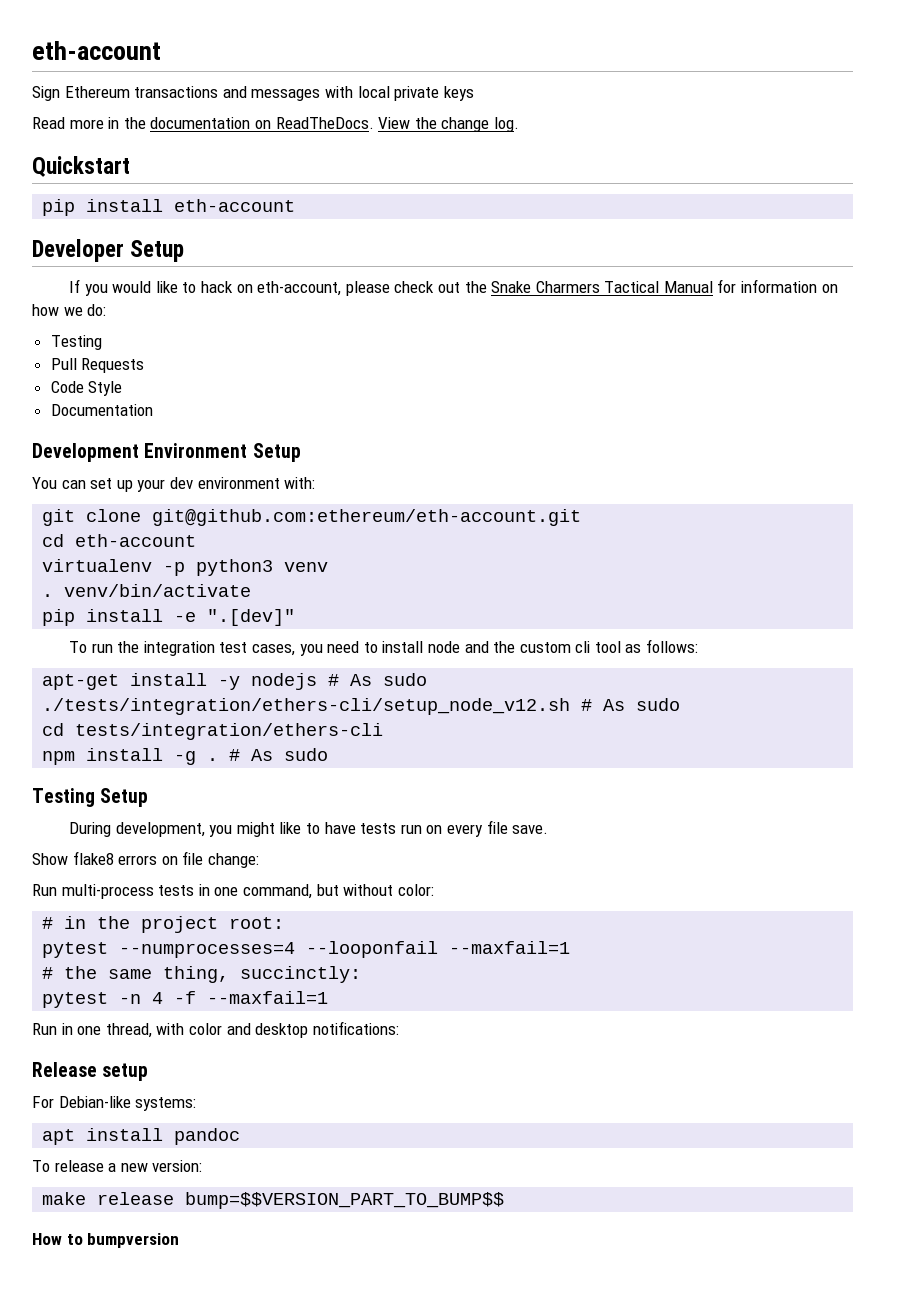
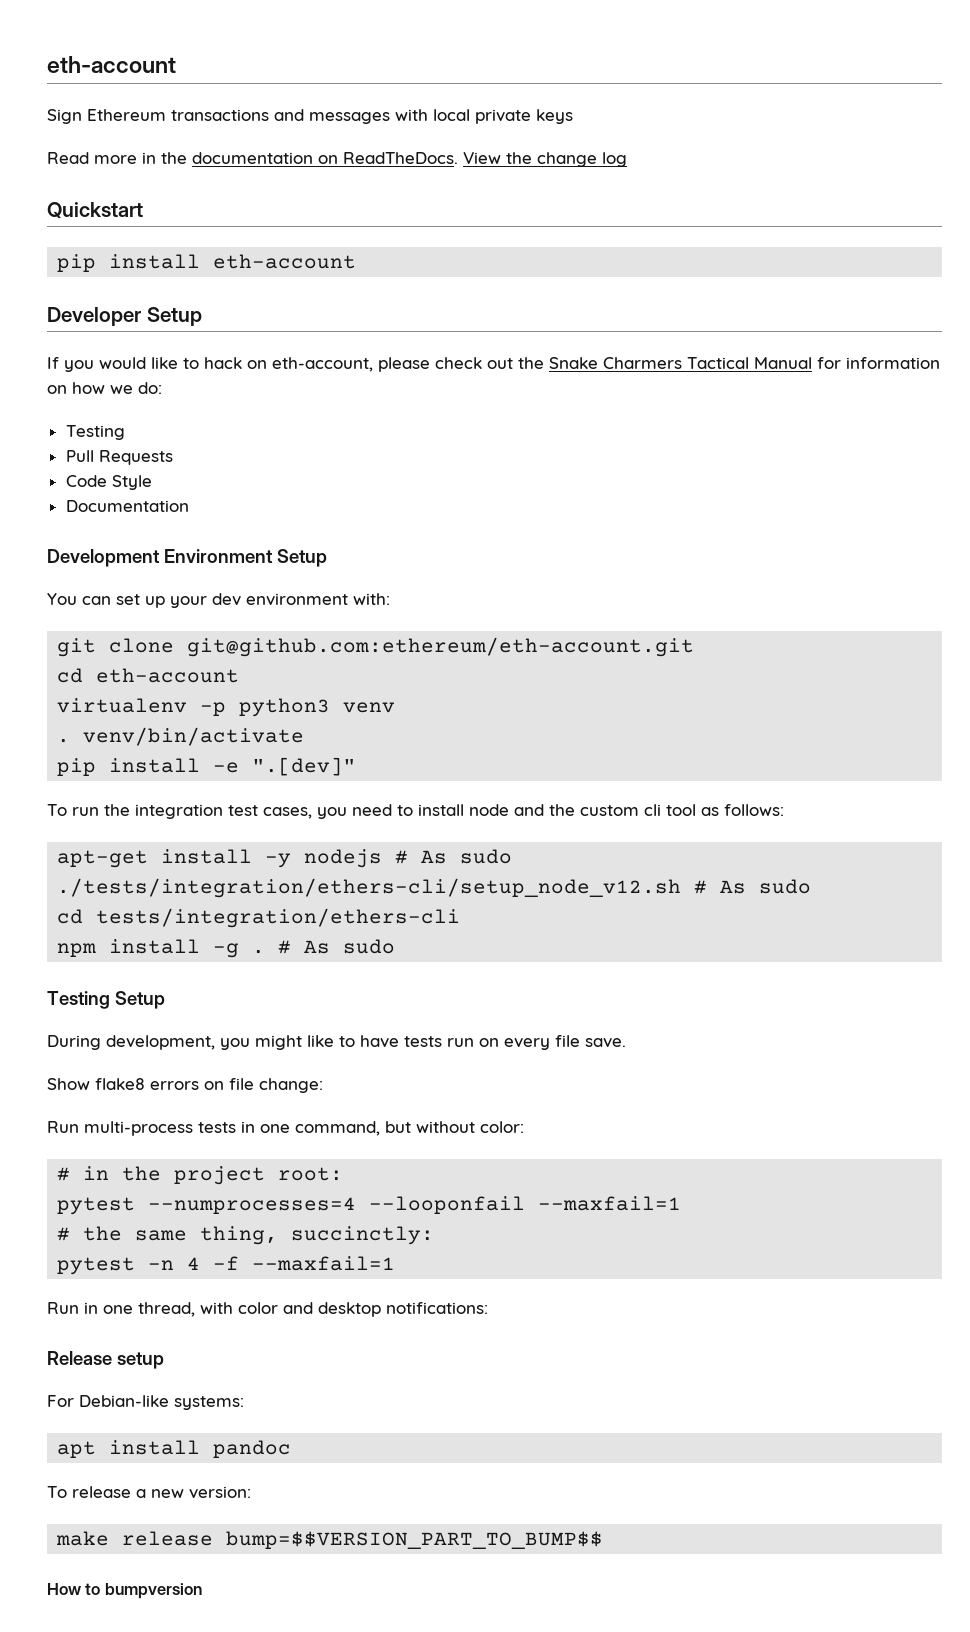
- View the change log.
+ View the change log

